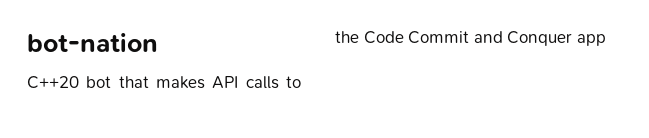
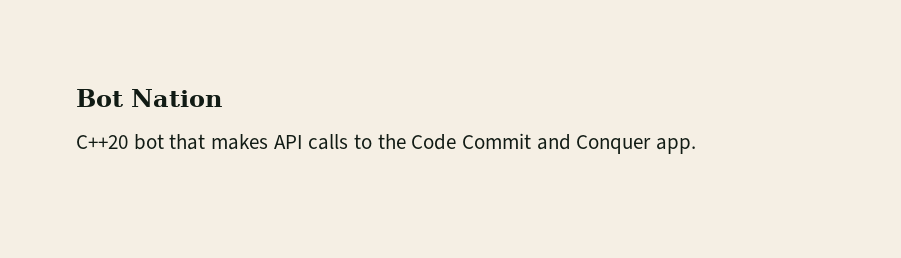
- bot-nation
+ Bot Nation
- C++20 bot that makes API calls to the Code Commit and Conquer app
+ C++20 bot that makes API calls to the Code Commit and Conquer app.

